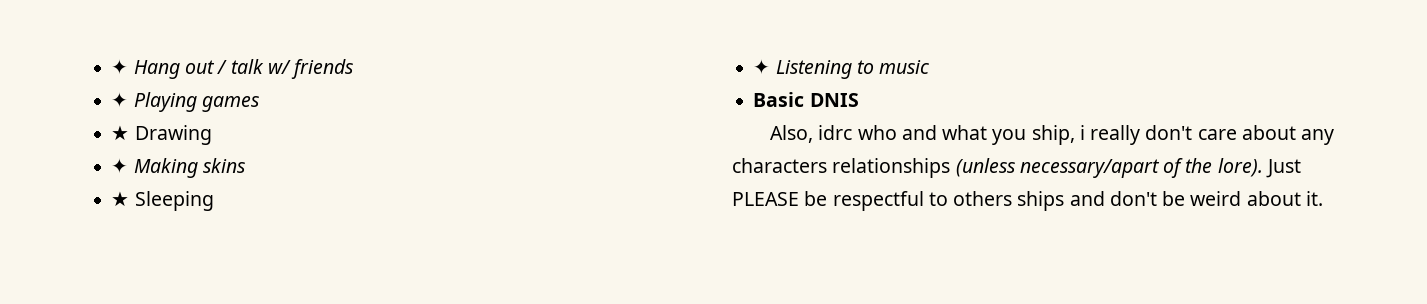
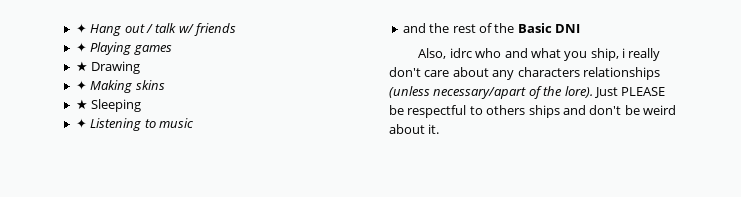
- Basic DNIS
+ and the rest of the Basic DNI

